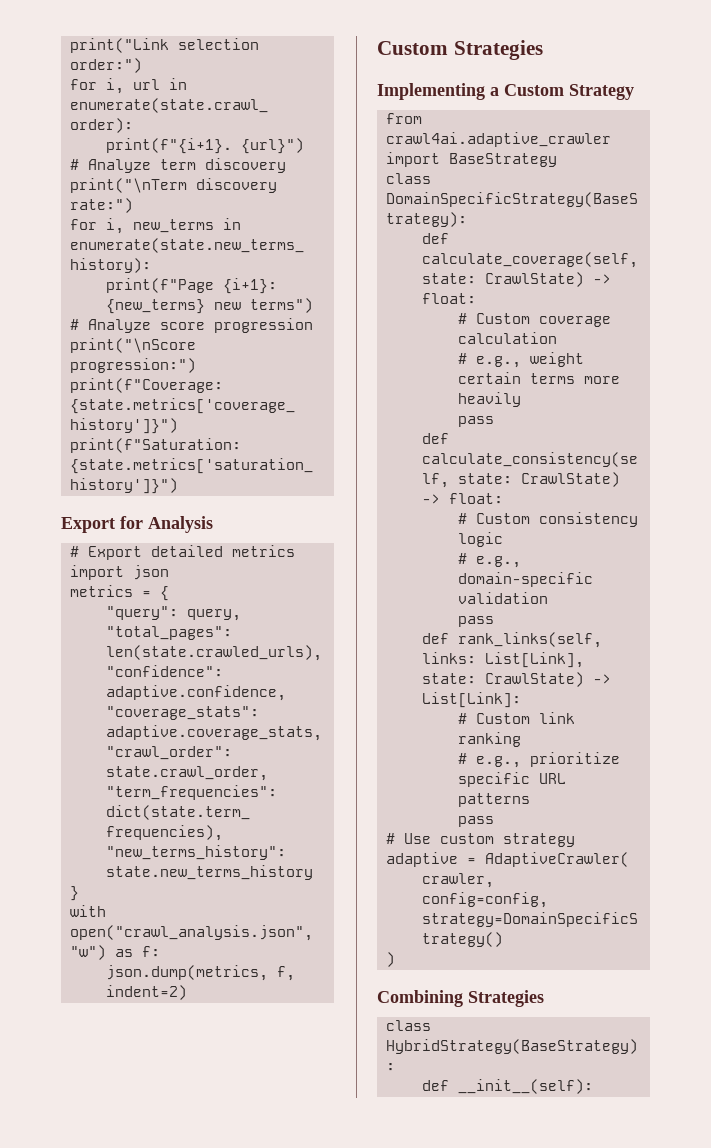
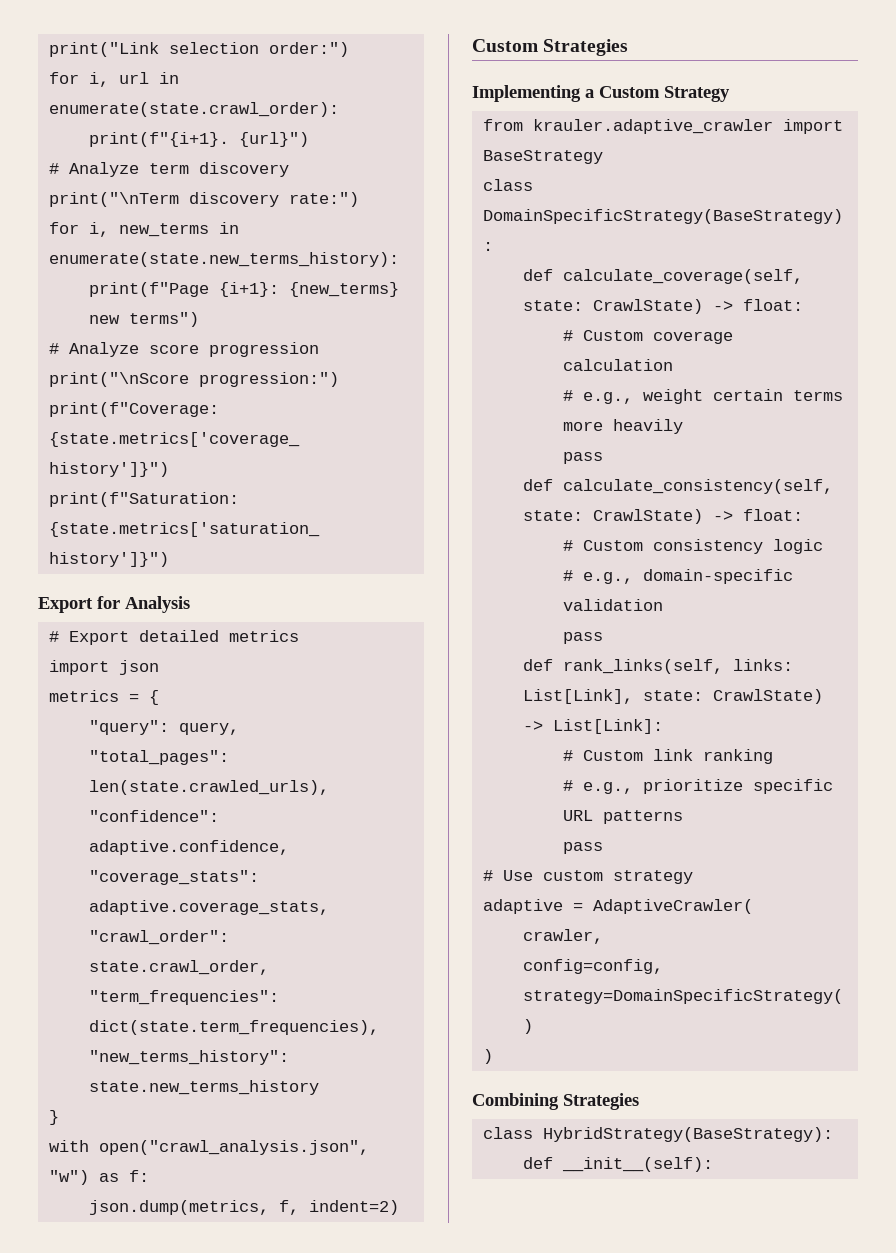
- from crawl4ai.adaptive_crawler import BaseStrategy
+ from krauler.adaptive_crawler import BaseStrategy

